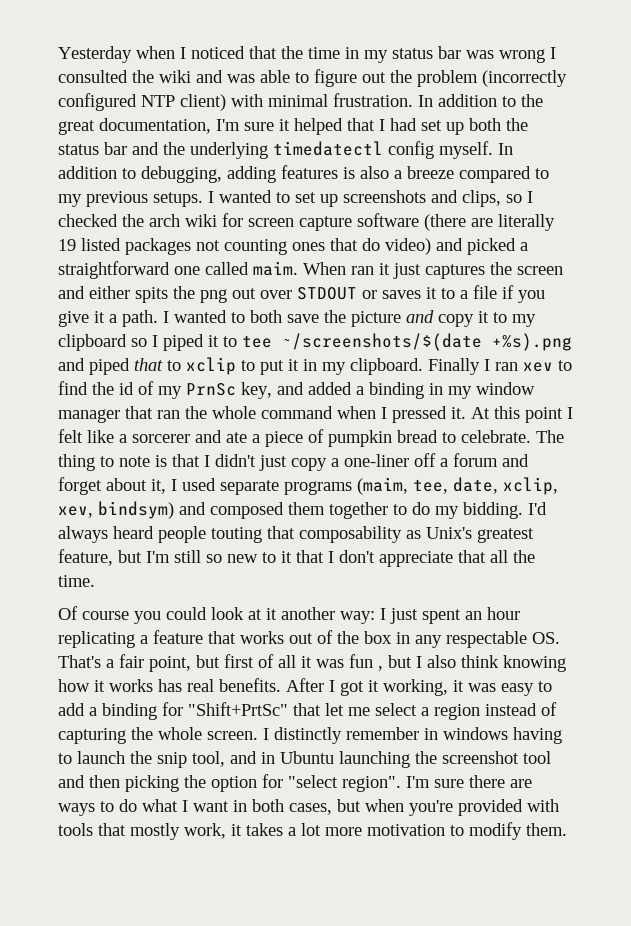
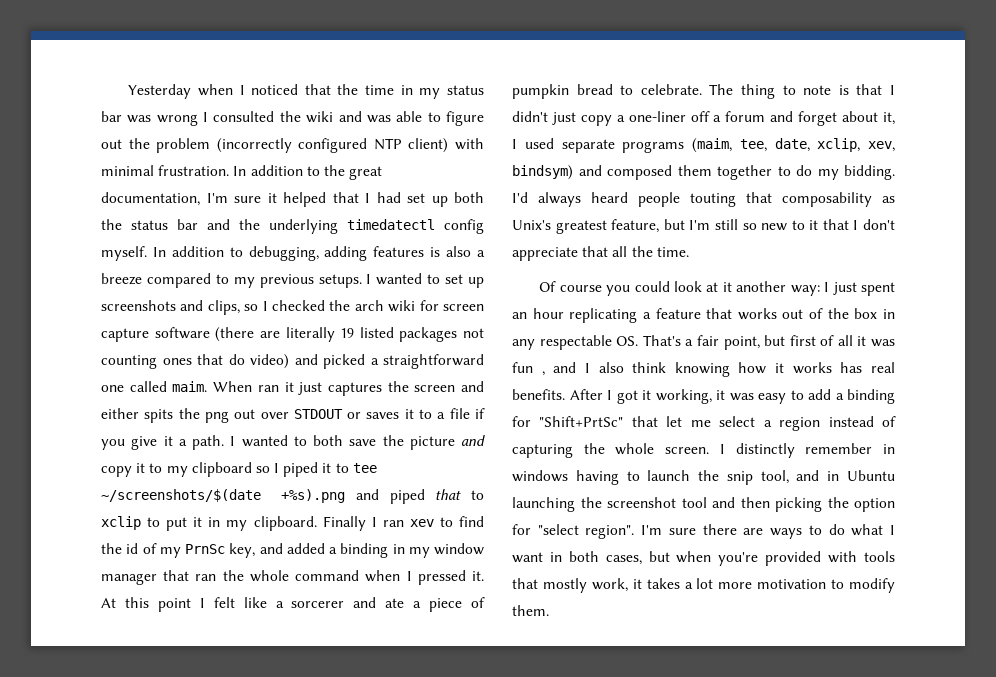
- Of course you could look at it another way: I just spent an hour replicating a feature that works out of the box in any respectable OS. That's a fair point, but first of all it was fun , but I also think knowing how it works has real benefits.
+ Of course you could look at it another way: I just spent an hour replicating a feature that works out of the box in any respectable OS. That's a fair point, but first of all it was fun , and I also think knowing how it works has real benefits.

